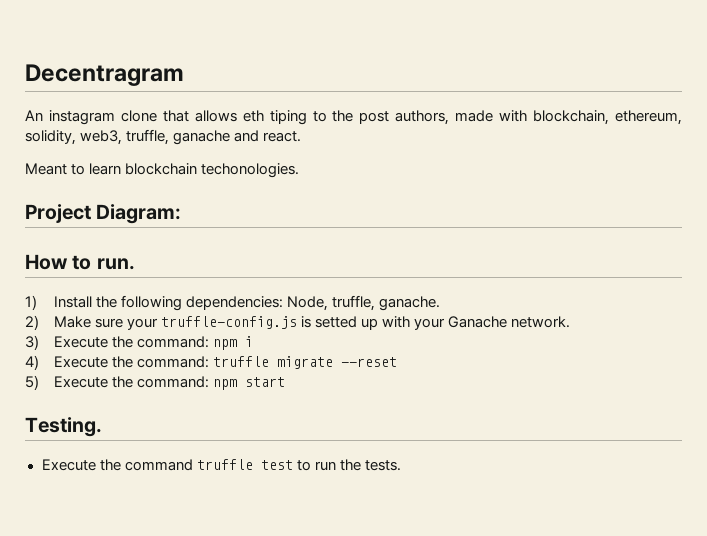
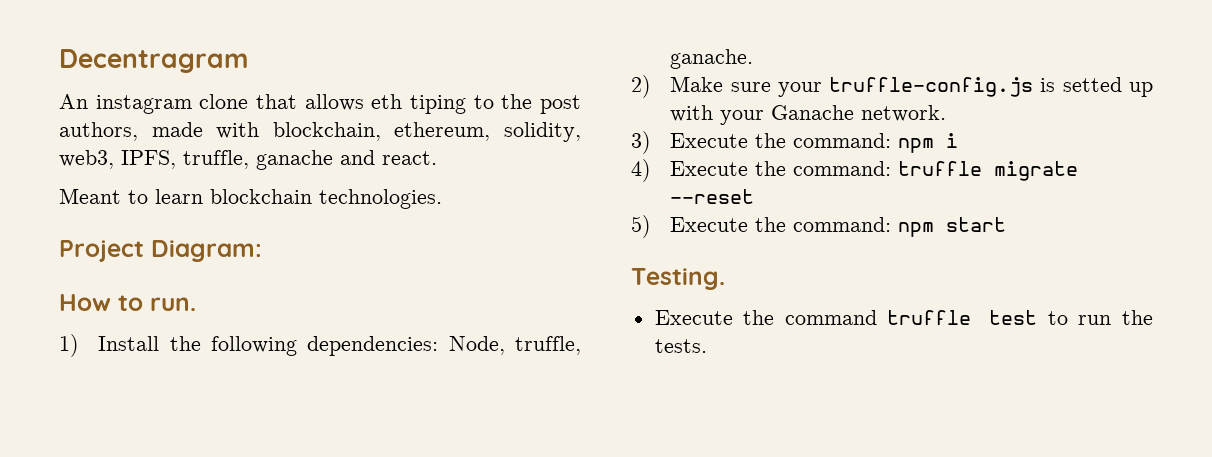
- An instagram clone that allows eth tiping to the post authors, made with blockchain, ethereum, solidity, web3, truffle, ganache and react.
+ An instagram clone that allows eth tiping to the post authors, made with blockchain, ethereum, solidity, web3, IPFS, truffle, ganache and react.
- Meant to learn blockchain techonologies.
+ Meant to learn blockchain technologies.

